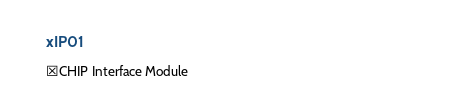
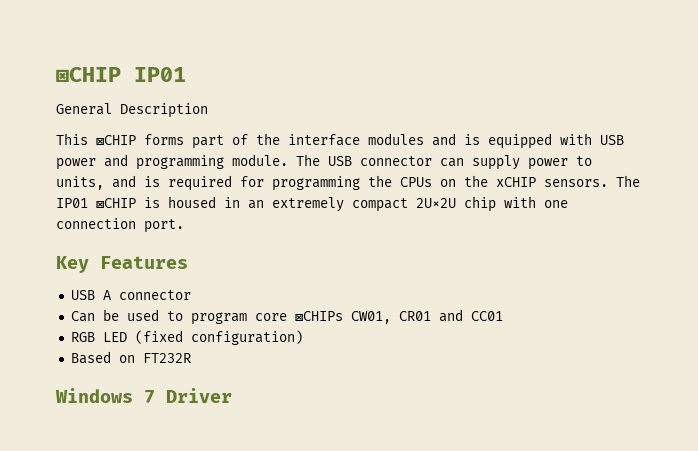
- xIP01
- ☒CHIP Interface Module
+ ☒CHIP IP01
+ General Description
+ This ☒CHIP forms part of the interface modules and is equipped with USB power and programming module. The USB connector can supply power to units, and is required for programming the CPUs on the xCHIP sensors. The IP01 ☒CHIP is housed in an extremely compact 2U×2U chip with one connection port.
+ Key Features
+ USB A connector
+ Can be used to program core ☒CHIPs CW01, CR01 and CC01
+ RGB LED (fixed configuration)
+ Based on FT232R
+ Windows 7 Driver

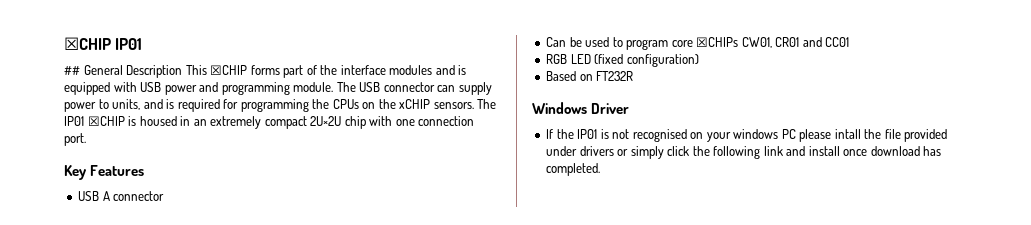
- General Description
- This ☒CHIP forms part of the interface modules and is equipped with USB power and programming module.
+ ## General Description This ☒CHIP forms part of the interface modules and is equipped with USB power and programming module.
- Windows 7 Driver
+ Windows Driver
+ If the IP01 is not recognised on your windows PC please intall the file provided under drivers or simply click the following link and install once download has completed.

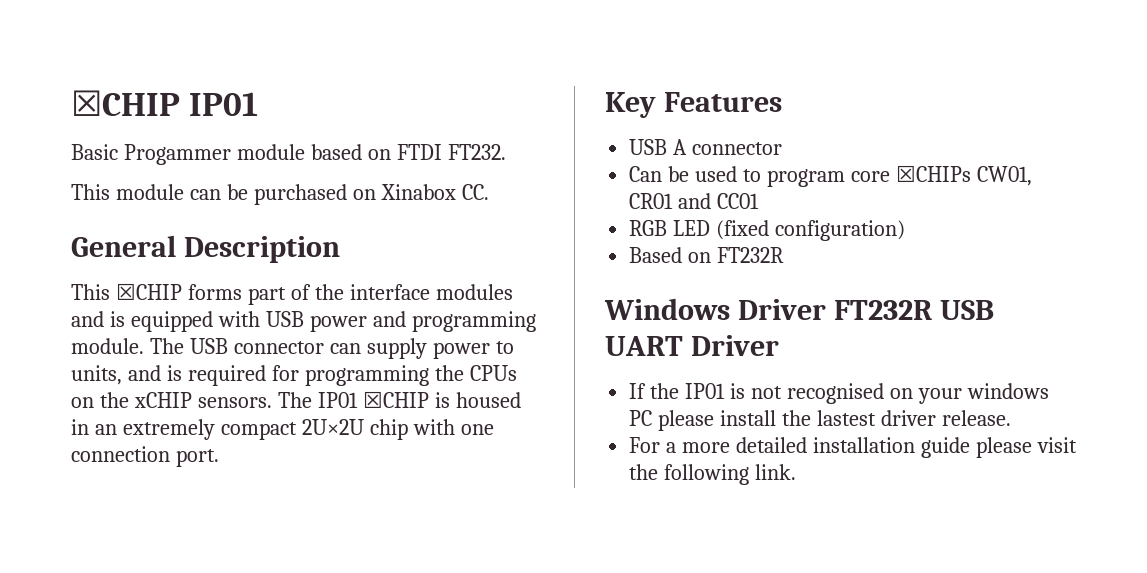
- ## General Description This ☒CHIP forms part of the interface modules and is equipped with USB power and programming module.
+ Basic Progammer module based on FTDI FT232.
+ This module can be purchased on Xinabox CC.
+ General Description
+ This ☒CHIP forms part of the interface modules and is equipped with USB power and programming module.
- Windows Driver
+ Windows Driver FT232R USB UART Driver
- If the IP01 is not recognised on your windows PC please intall the file provided under drivers or simply click the following link and install once download has completed.
+ If the IP01 is not recognised on your windows PC please install the lastest driver release.
+ For a more detailed installation guide please visit the following link.

